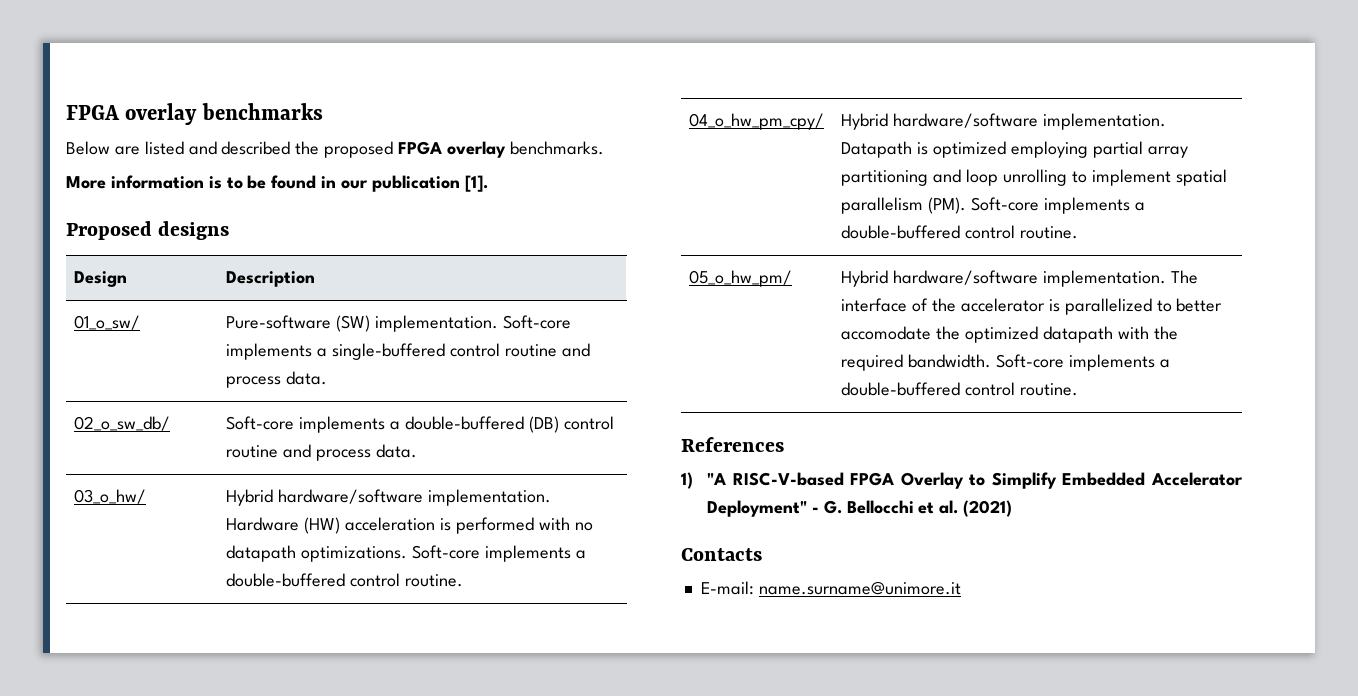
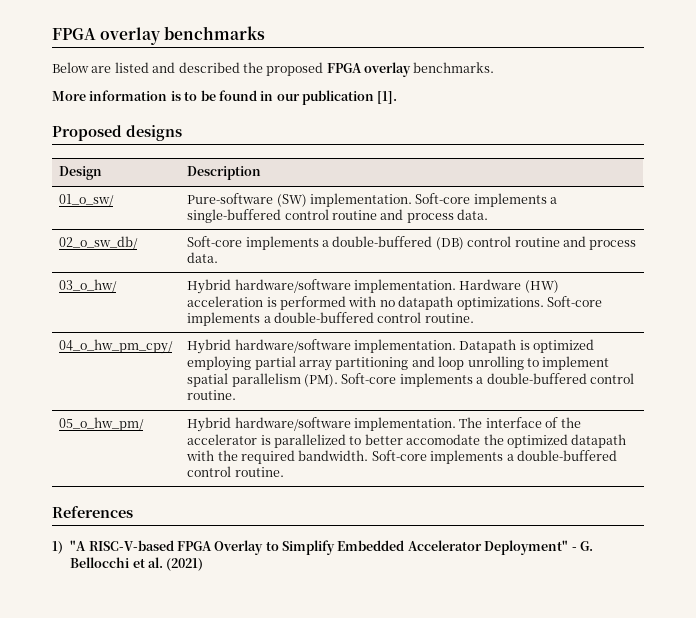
- Contacts
- E-mail: name.surname@unimore.it

